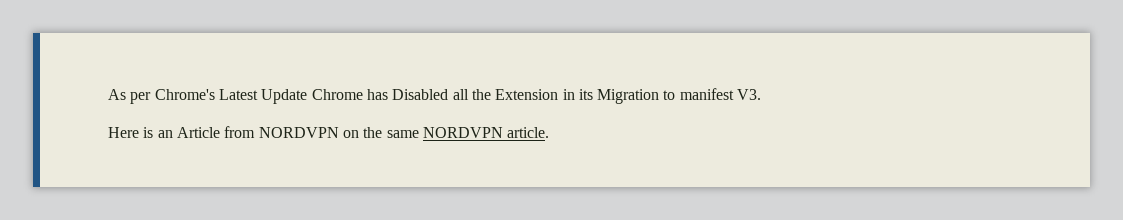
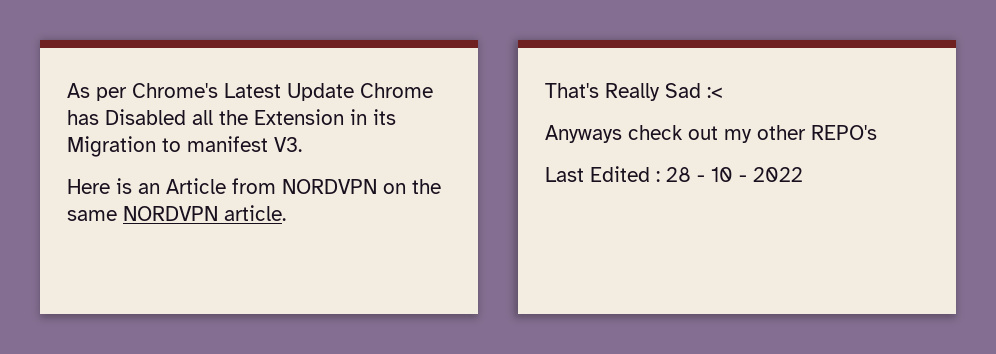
+ That's Really Sad :<
+ Anyways check out my other REPO's
+ Last Edited : 28 - 10 - 2022

